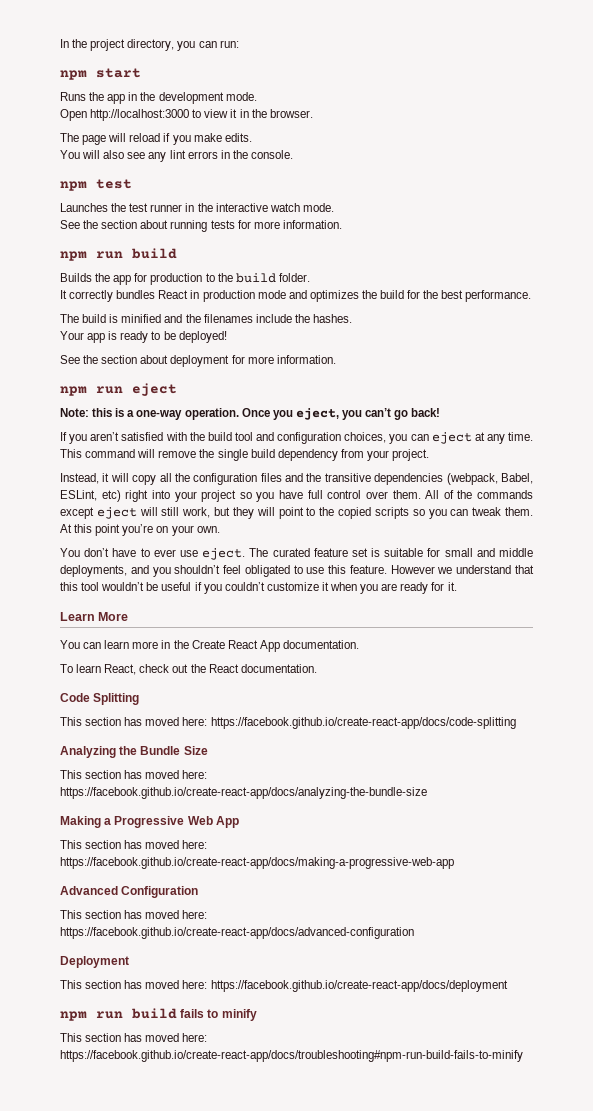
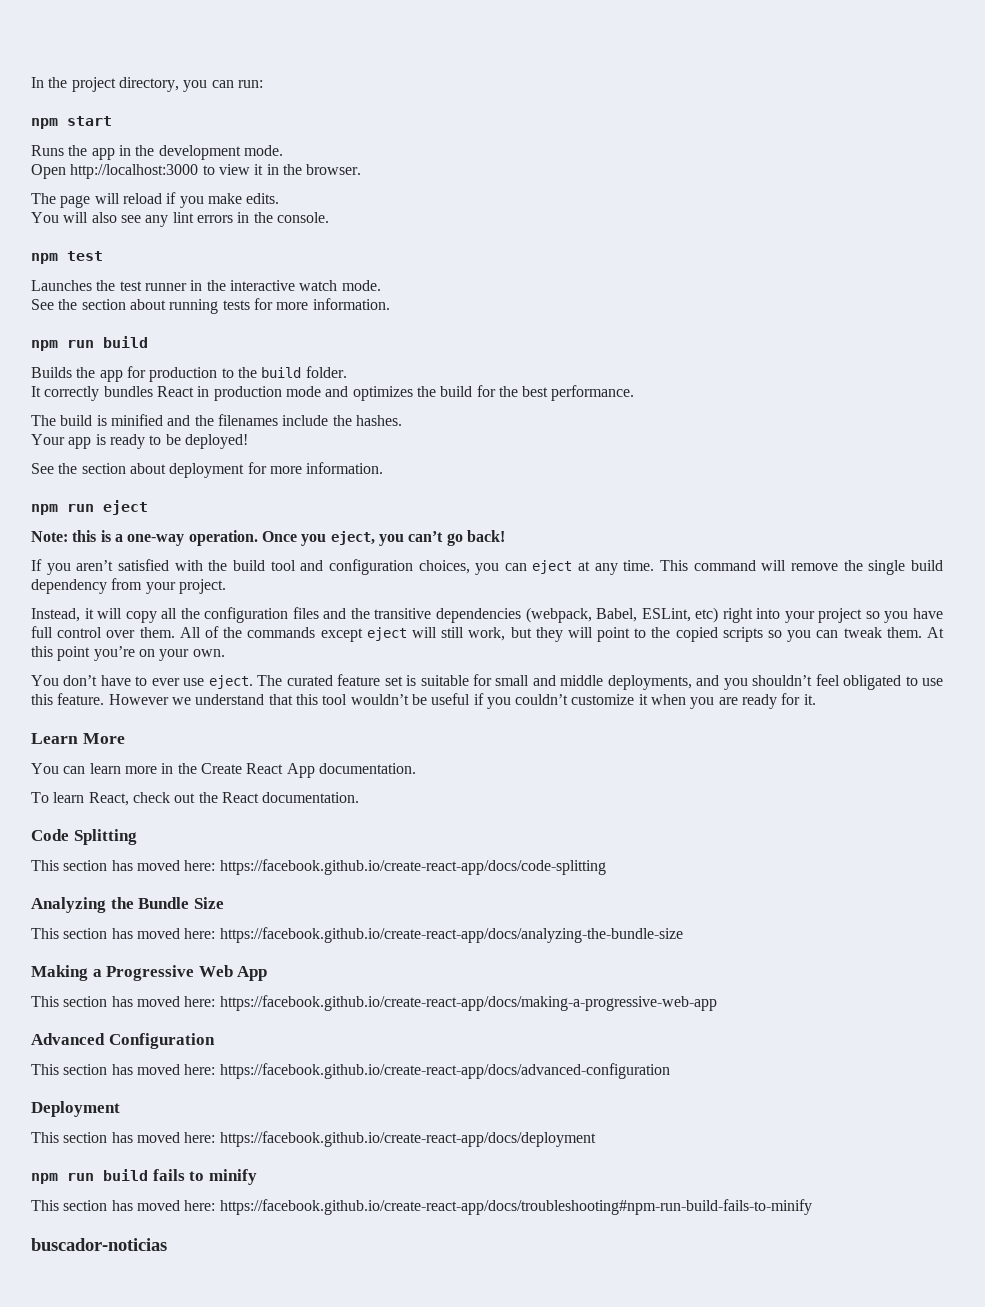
+ buscador-noticias

